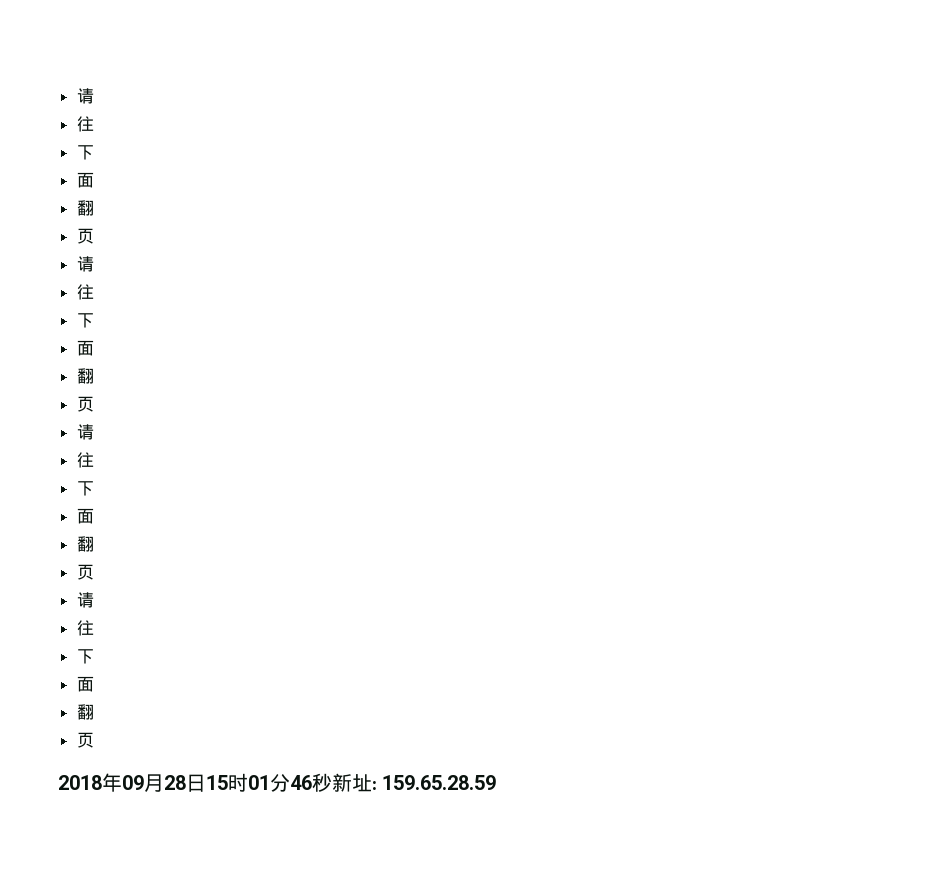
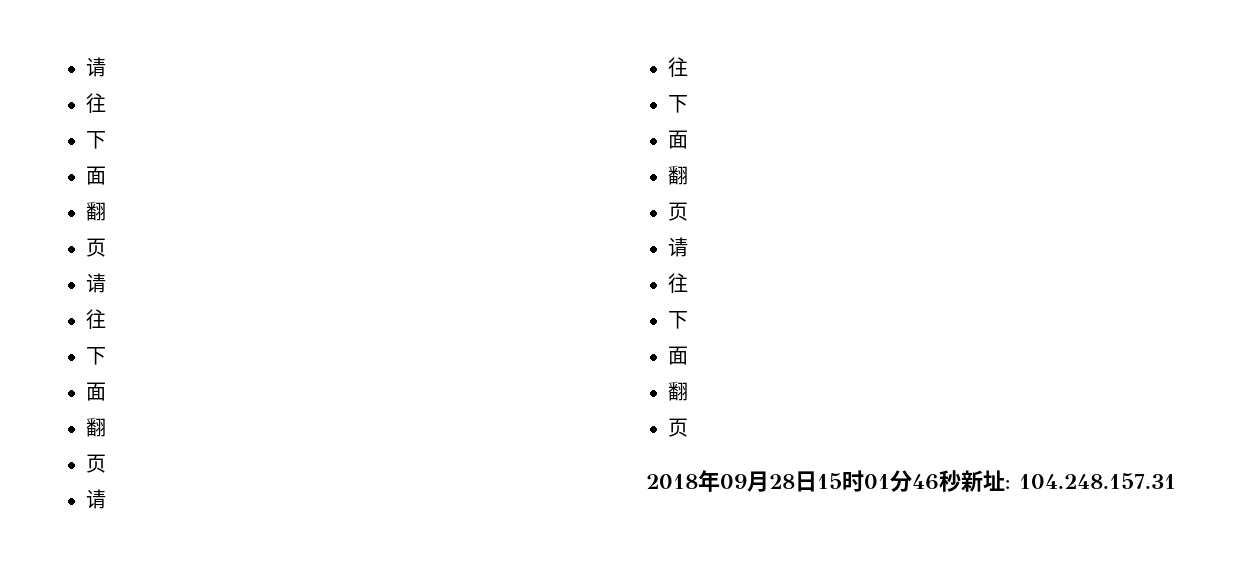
- 2018年09月28日15时01分46秒新址: 159.65.28.59
+ 2018年09月28日15时01分46秒新址: 104.248.157.31

